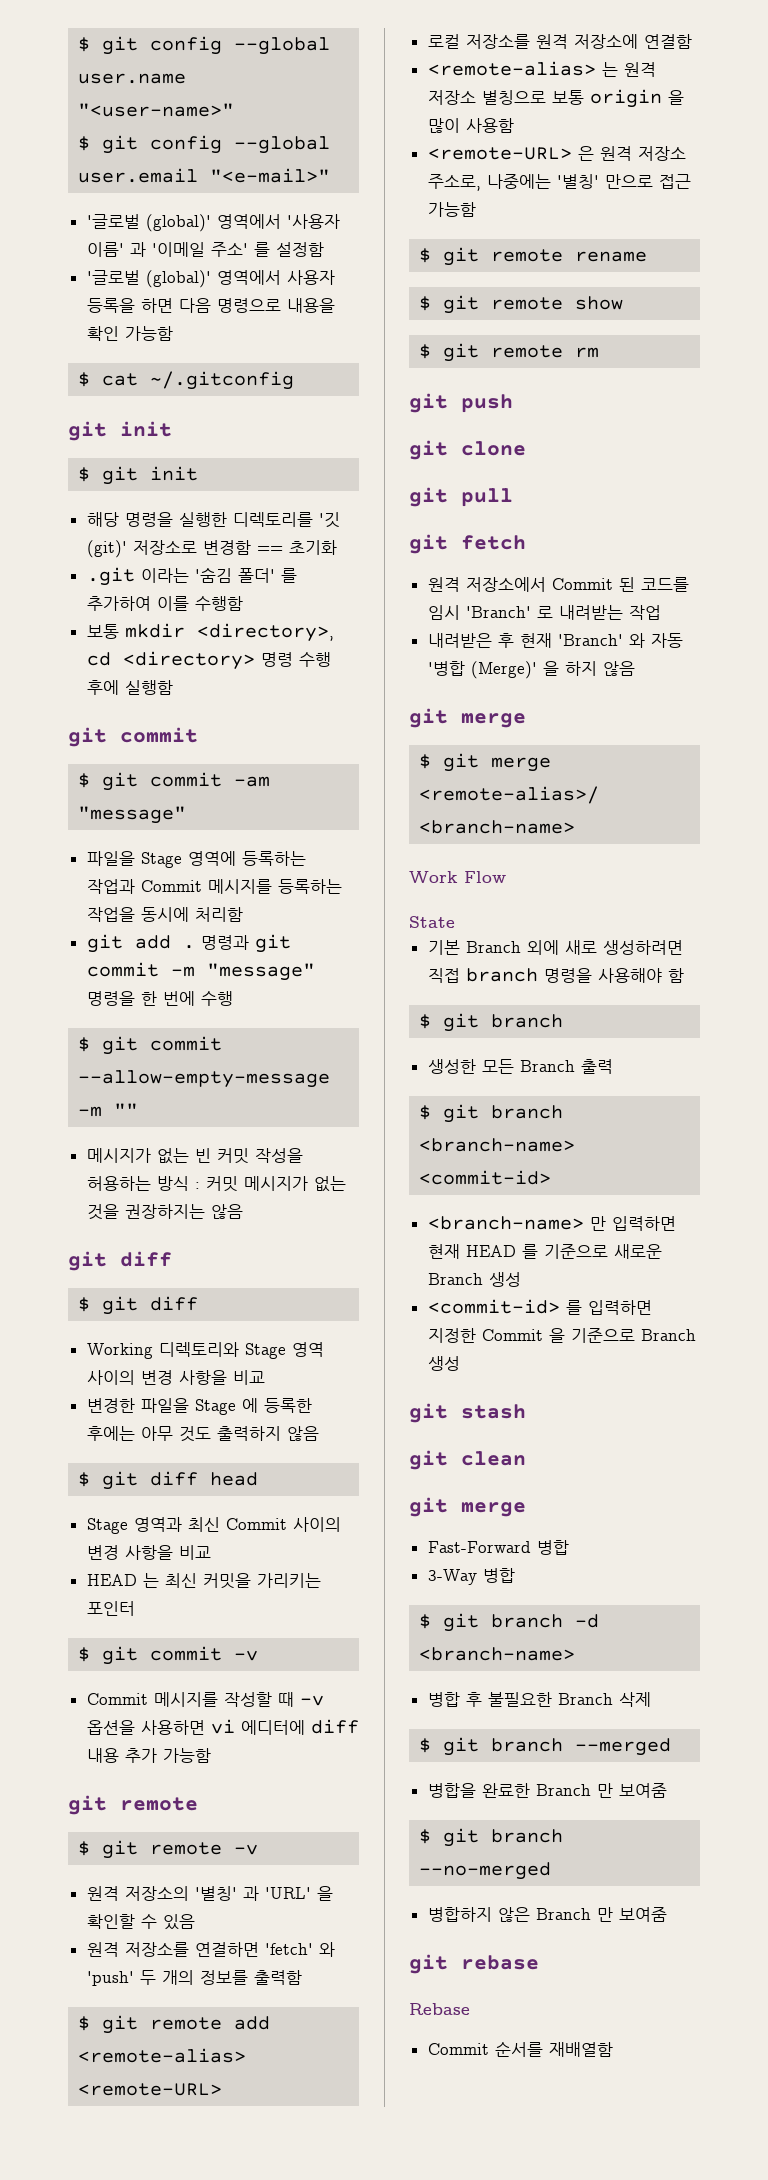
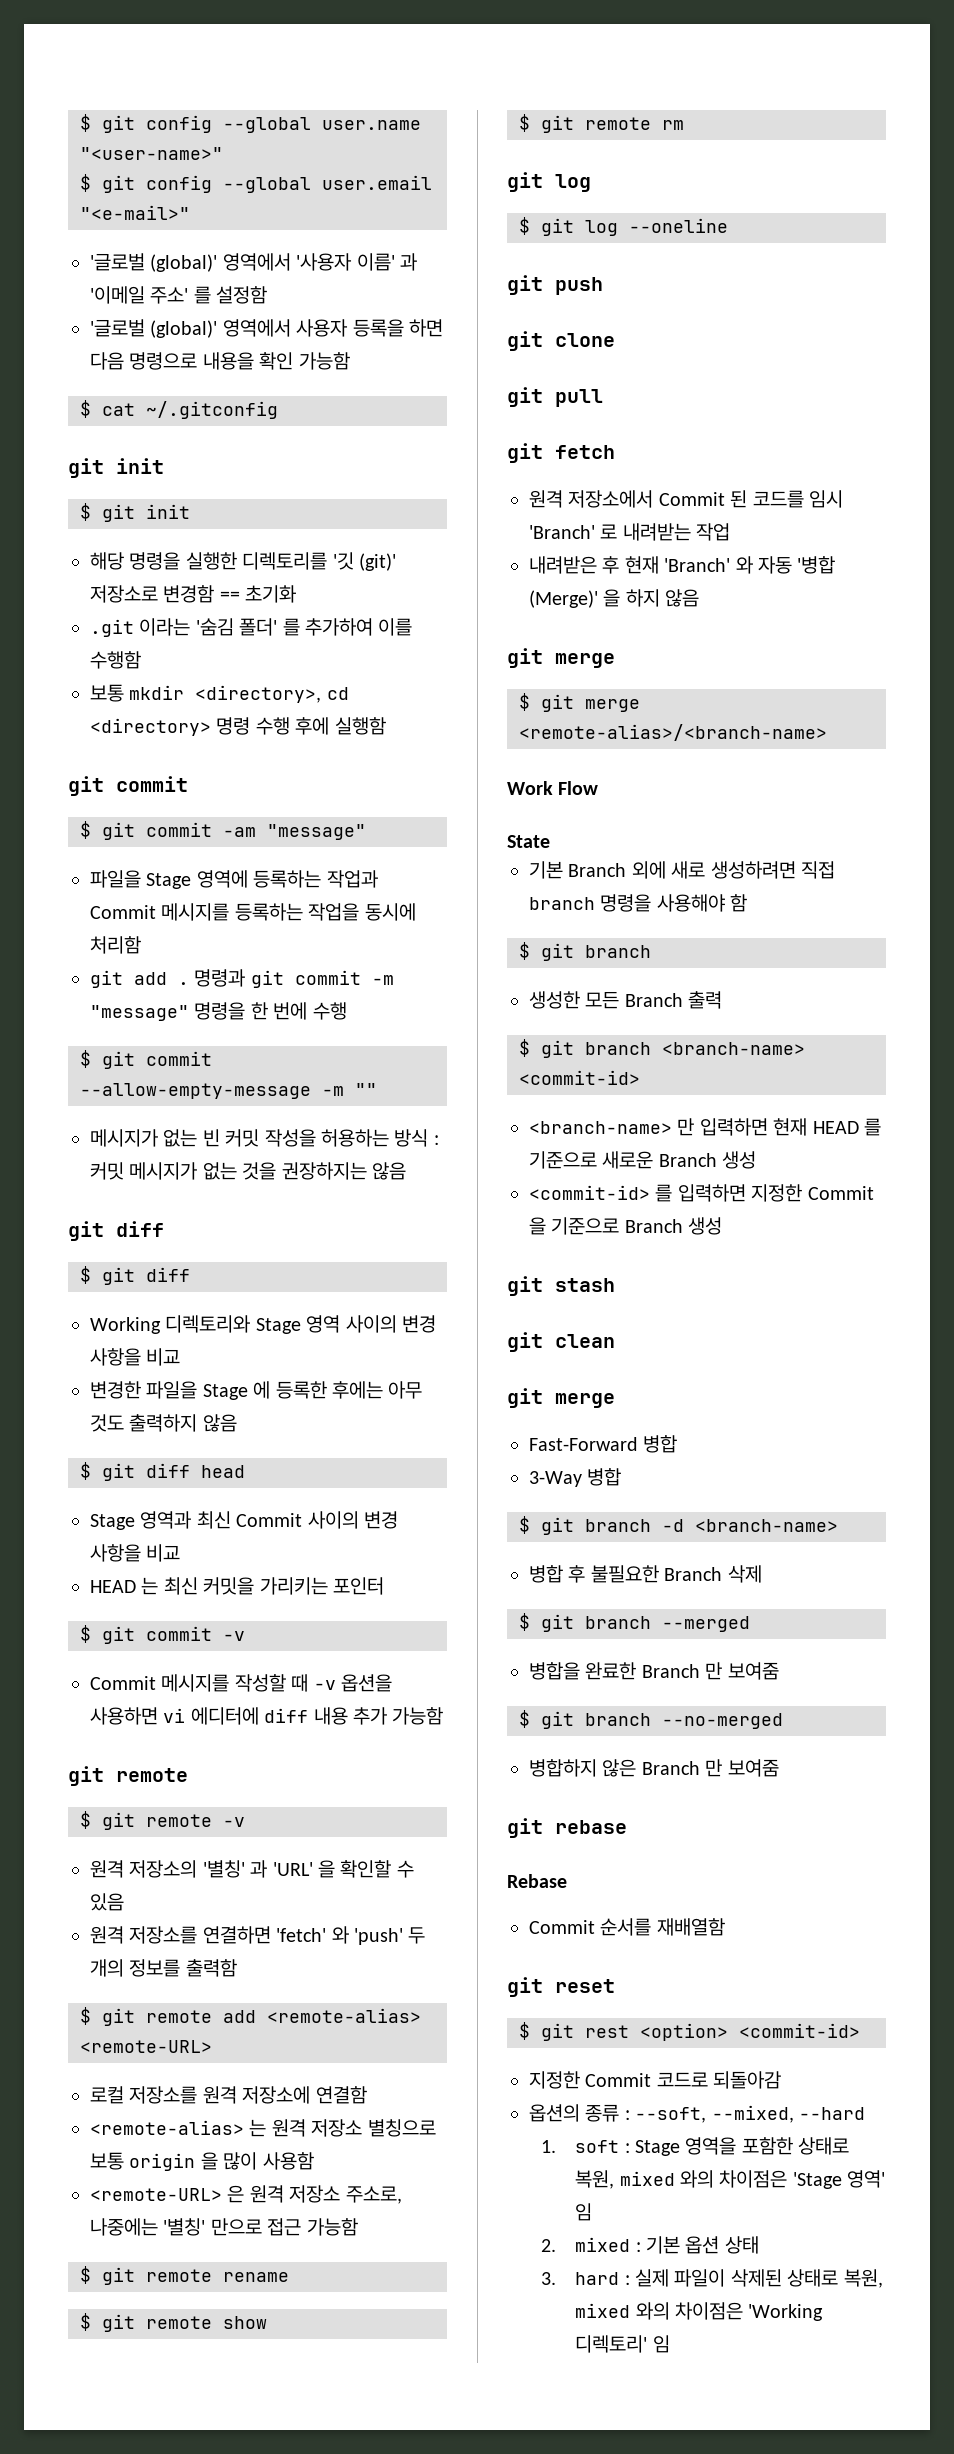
  $ git remote rm
+ git log
+ $ git log --oneline
+ git reset
+ $ git rest <option> <commit-id>
+ 지정한 Commit 코드로 되돌아감
+ 옵션의 종류 : --soft, --mixed, --hard
+ 1. soft : Stage 영역을 포함한 상태로 복원, mixed 와의 차이점은 'Stage 영역' 임
+ 2. mixed : 기본 옵션 상태
+ 3. hard : 실제 파일이 삭제된 상태로 복원, mixed 와의 차이점은 'Working 디렉토리' 임

